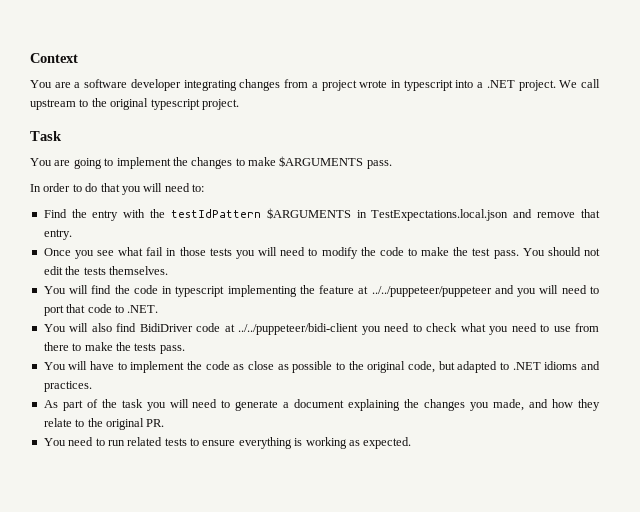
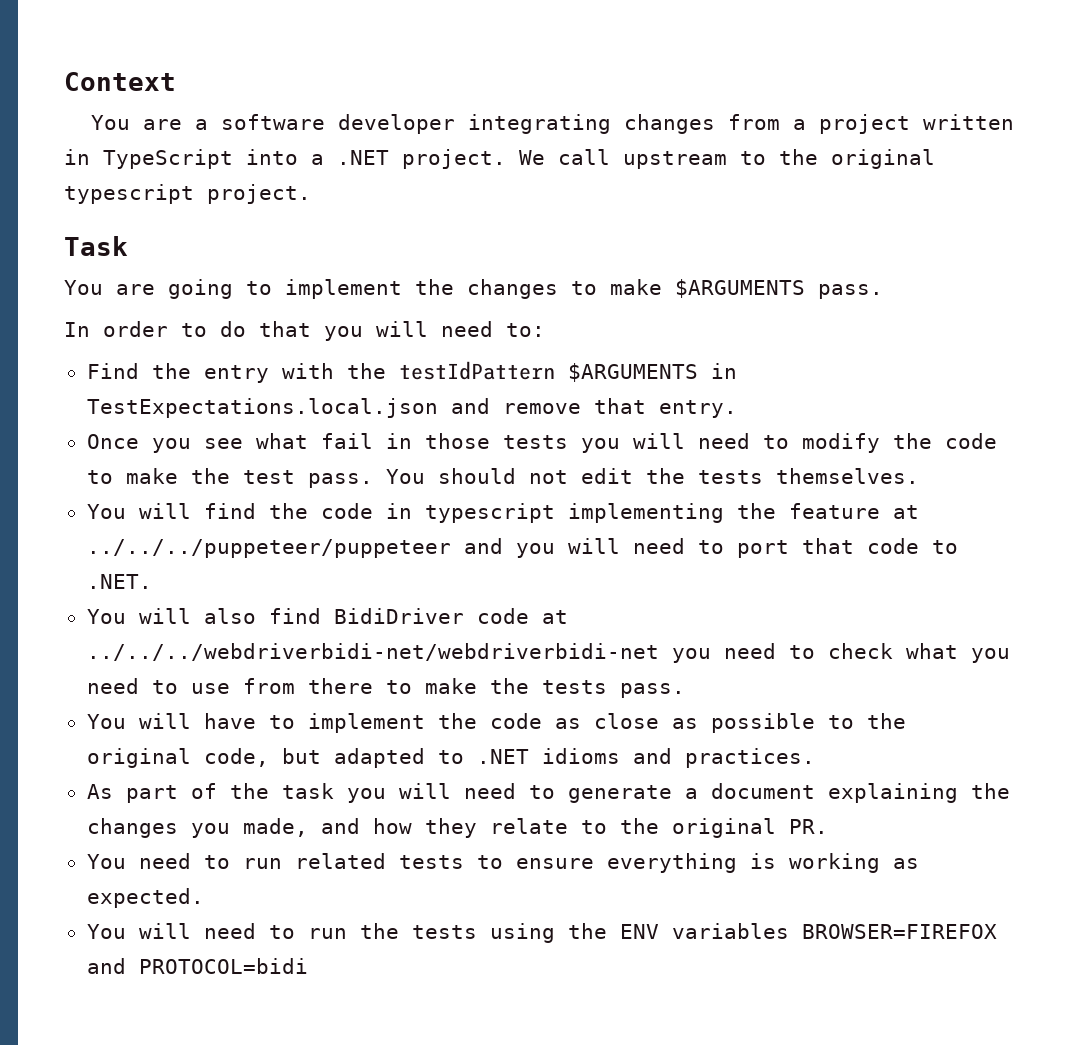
- You are a software developer integrating changes from a project wrote in typescript into a .NET project.
+ You are a software developer integrating changes from a project written in TypeScript into a .NET project.
- You will find the code in typescript implementing the feature at ../../puppeteer/puppeteer and you will need to port that code to .NET.
+ You will find the code in typescript implementing the feature at ../../../puppeteer/puppeteer and you will need to port that code to .NET.
- You will also find BidiDriver code at ../../puppeteer/bidi-client you need to check what you need to use from there to make the tests pass.
+ You will also find BidiDriver code at ../../../webdriverbidi-net/webdriverbidi-net you need to check what you need to use from there to make the tests pass.
+ You will need to run the tests using the ENV variables BROWSER=FIREFOX and PROTOCOL=bidi

